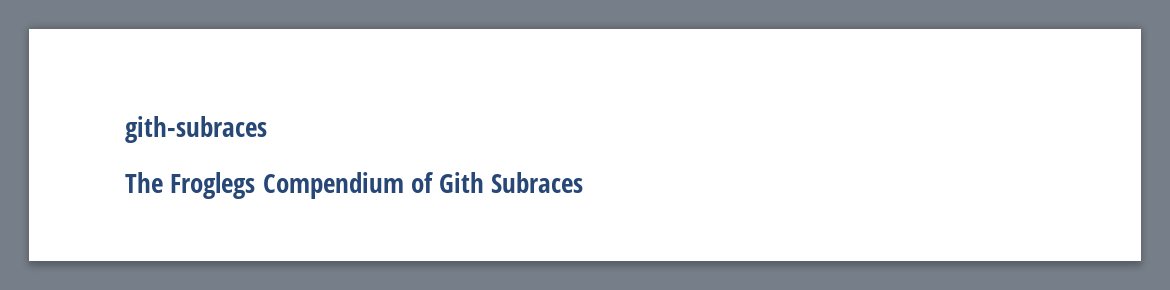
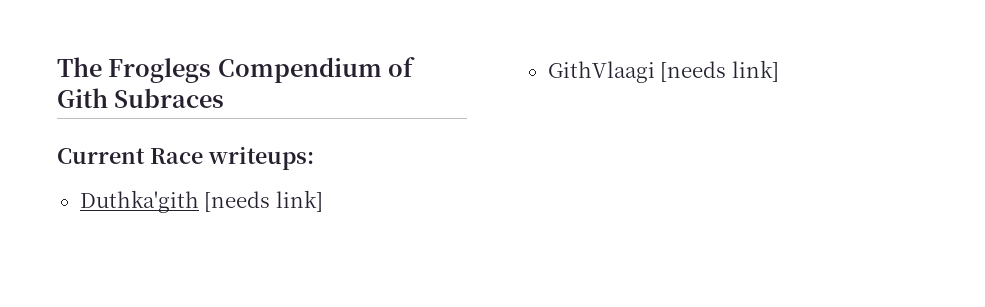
- gith-subraces
+ Current Race writeups:
+ Duthka'gith [needs link]
+ GithVlaagi [needs link]

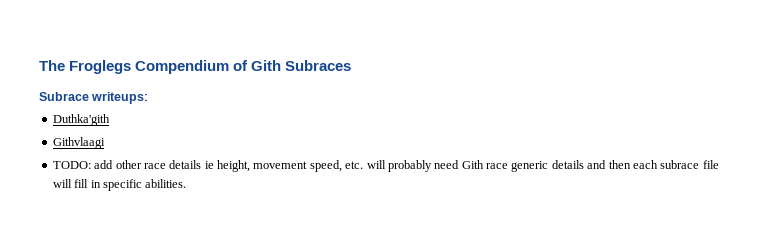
- Current Race writeups:
+ Subrace writeups:
- Duthka'gith [needs link]
- GithVlaagi [needs link]
+ Duthka'gith
+ Githvlaagi
+ TODO: add other race details ie height, movement speed, etc. will probably need Gith race generic details and then each subrace file will fill in specific abilities.

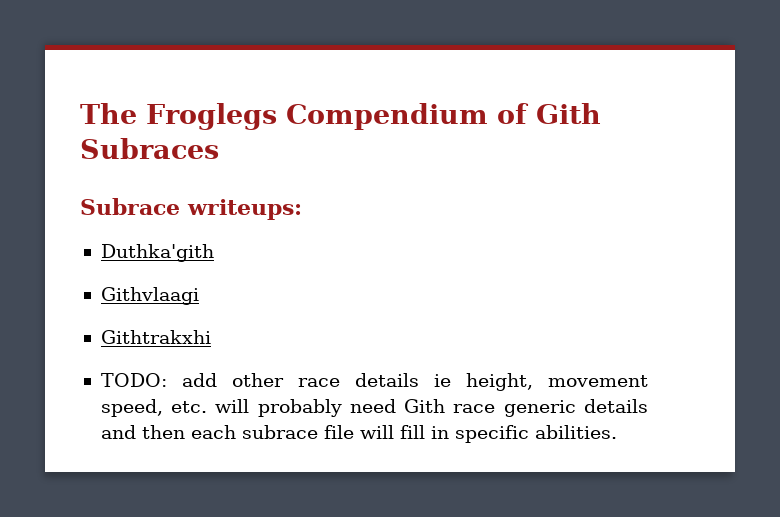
+ Githtrakxhi

